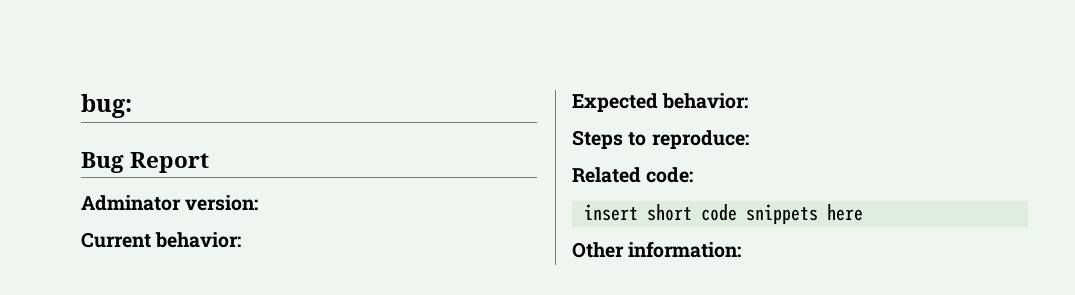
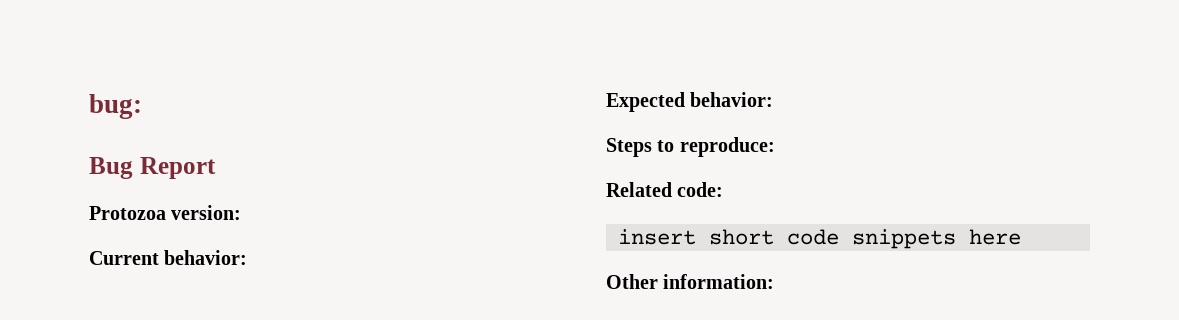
- Adminator version:
+ Protozoa version:

